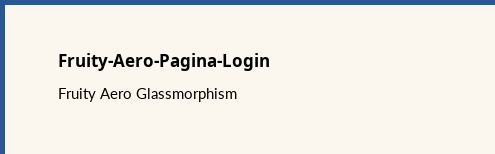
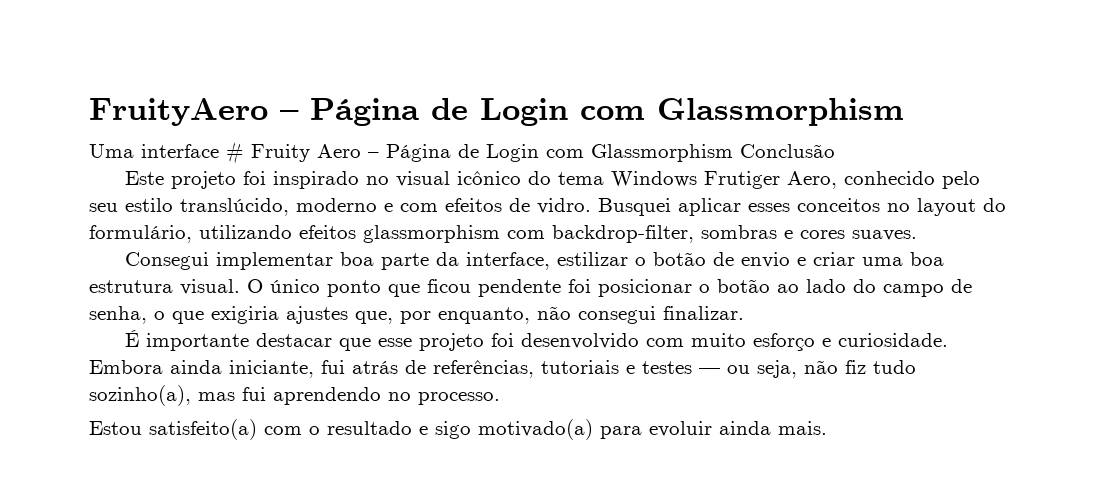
- Fruity-Aero-Pagina-Login
- Fruity Aero Glassmorphism
+ FruityAero – Página de Login com Glassmorphism
+ Uma interface # Fruity Aero – Página de Login com Glassmorphism Conclusão
+ Este projeto foi inspirado no visual icônico do tema Windows Frutiger Aero, conhecido pelo seu estilo translúcido, moderno e com efeitos de vidro. Busquei aplicar esses conceitos no layout do formulário, utilizando efeitos glassmorphism com backdrop-filter, sombras e cores suaves.
+ Consegui implementar boa parte da interface, estilizar o botão de envio e criar uma boa estrutura visual. O único ponto que ficou pendente foi posicionar o botão ao lado do campo de senha, o que exigiria ajustes que, por enquanto, não consegui finalizar.
+ É importante destacar que esse projeto foi desenvolvido com muito esforço e curiosidade. Embora ainda iniciante, fui atrás de referências, tutoriais e testes — ou seja, não fiz tudo sozinho(a), mas fui aprendendo no processo.
+ Estou satisfeito(a) com o resultado e sigo motivado(a) para evoluir ainda mais.

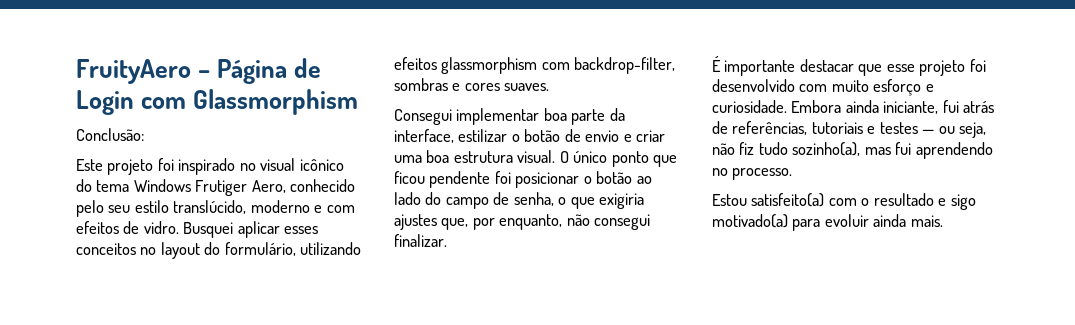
- Uma interface # Fruity Aero – Página de Login com Glassmorphism Conclusão
+ Conclusão:

